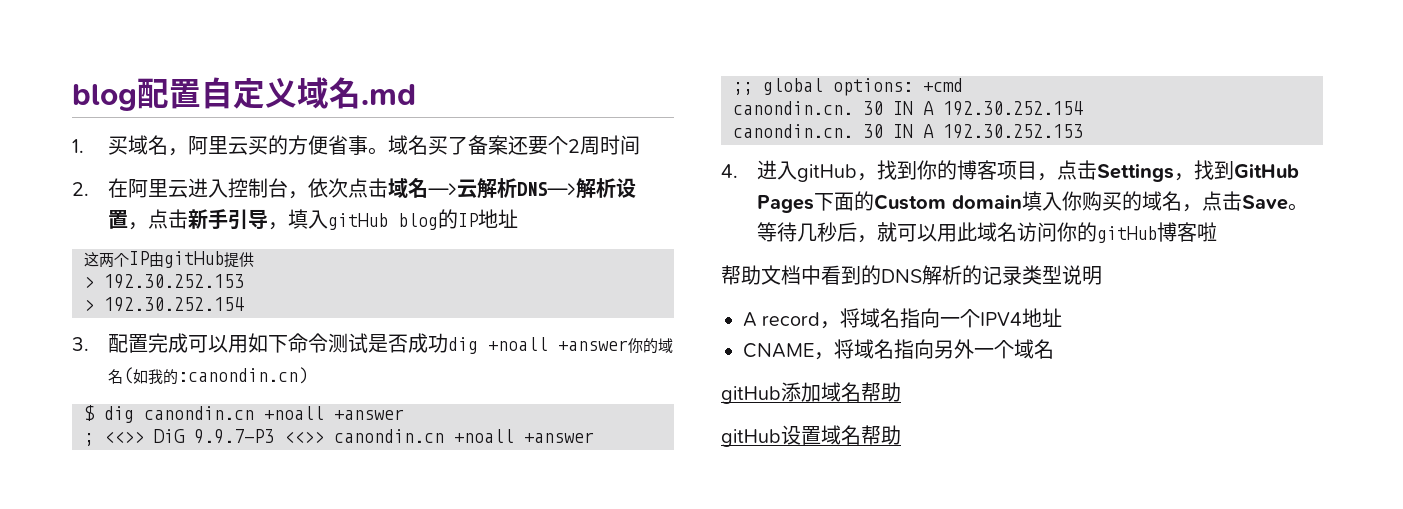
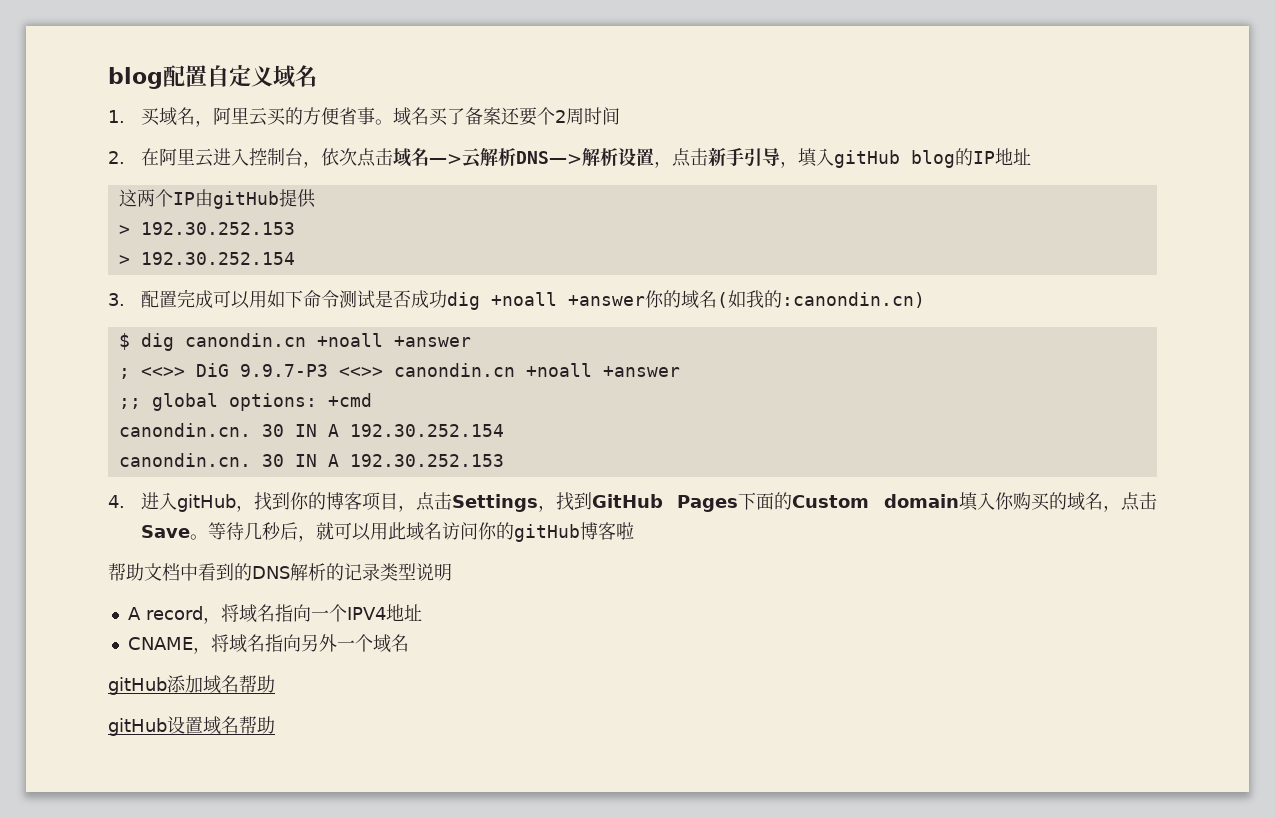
- blog配置自定义域名.md
+ blog配置自定义域名

